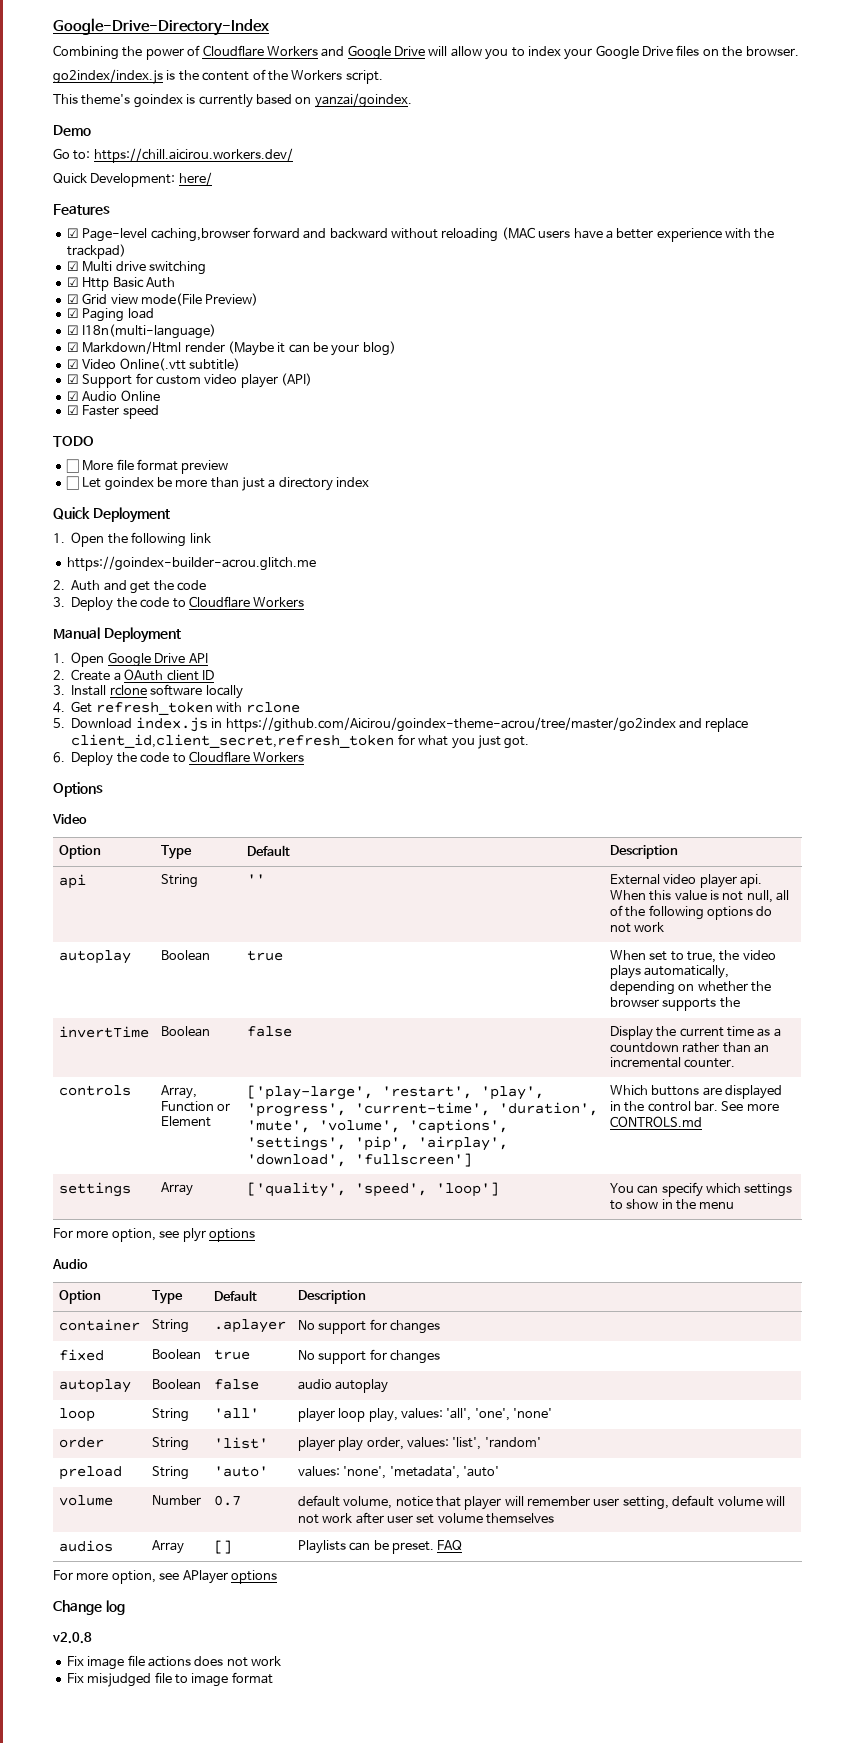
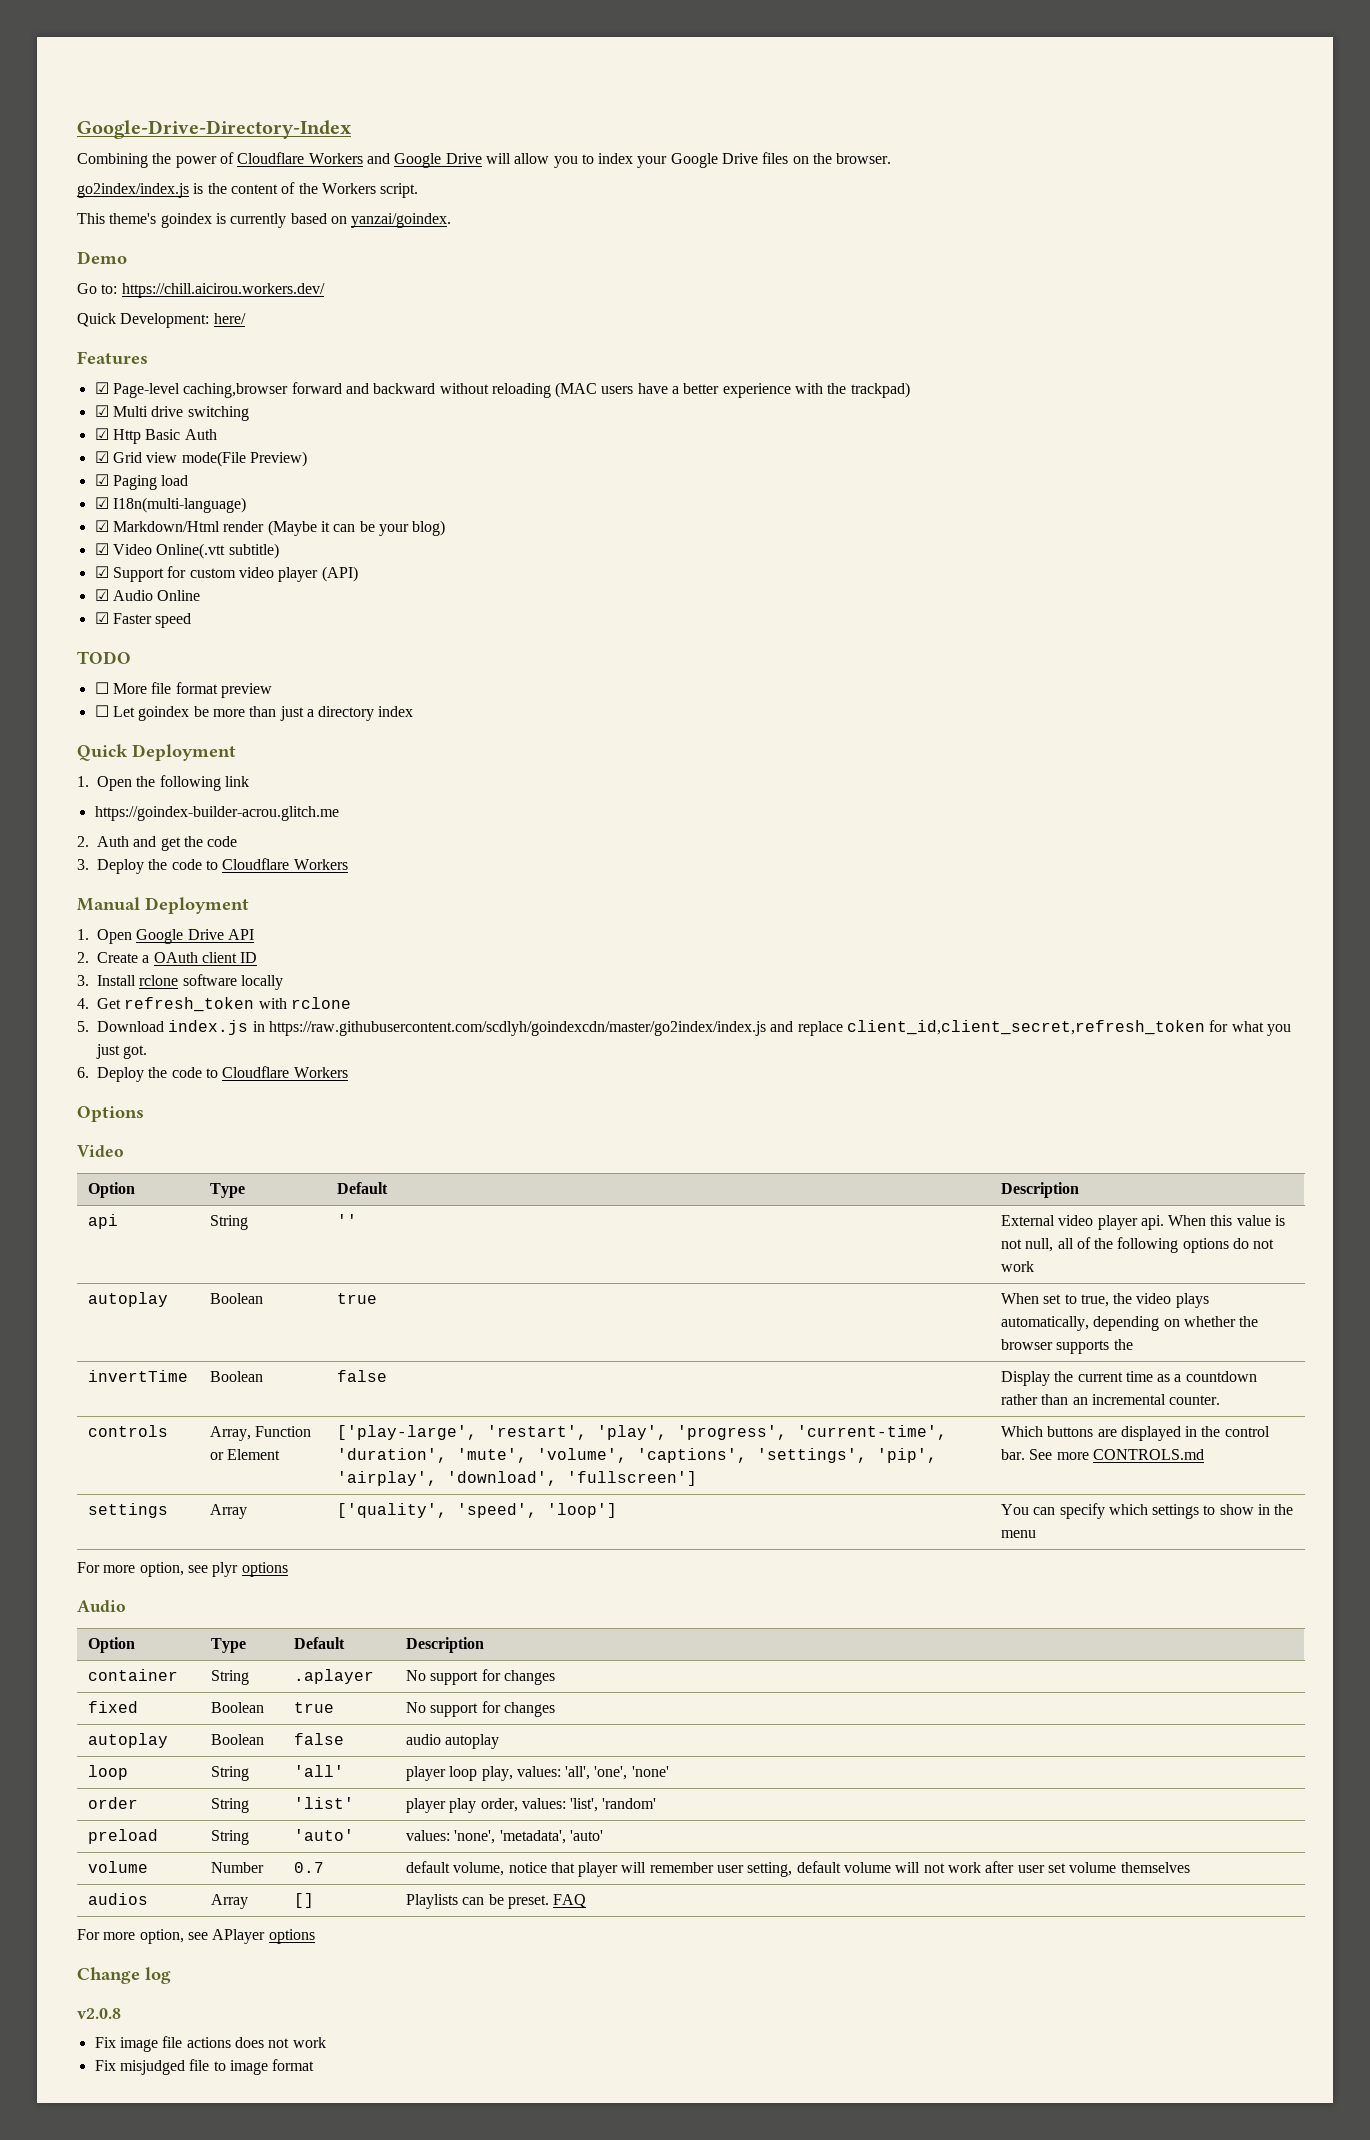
- 5. Download index.js in https://github.com/Aicirou/goindex-theme-acrou/tree/master/go2index and replace client_id,client_secret,refresh_token for what you just got.
+ 5. Download index.js in https://raw.githubusercontent.com/scdlyh/goindexcdn/master/go2index/index.js and replace client_id,client_secret,refresh_token for what you just got.

